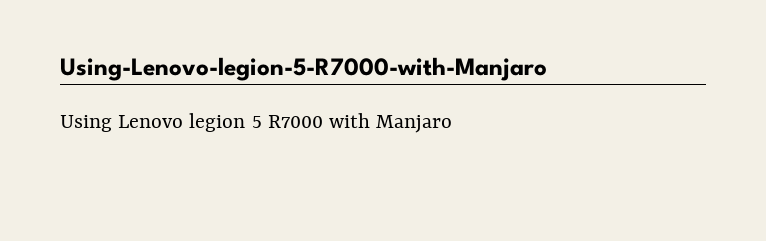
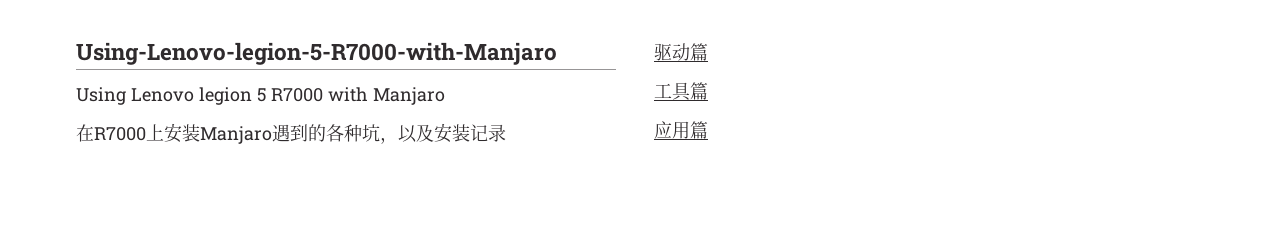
+ 在R7000上安装Manjaro遇到的各种坑，以及安装记录
+ 驱动篇
+ 工具篇
+ 应用篇

